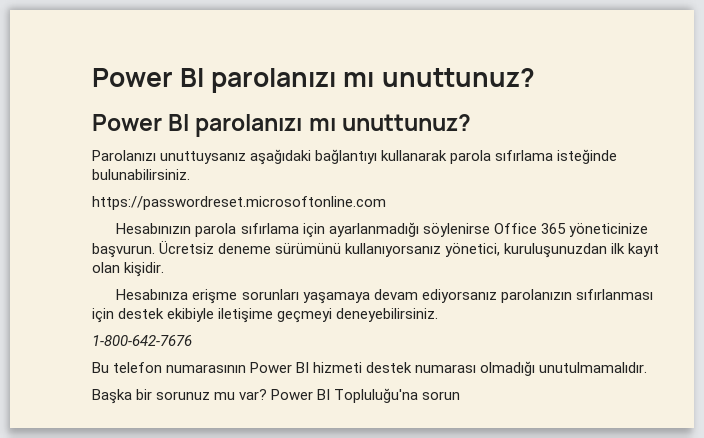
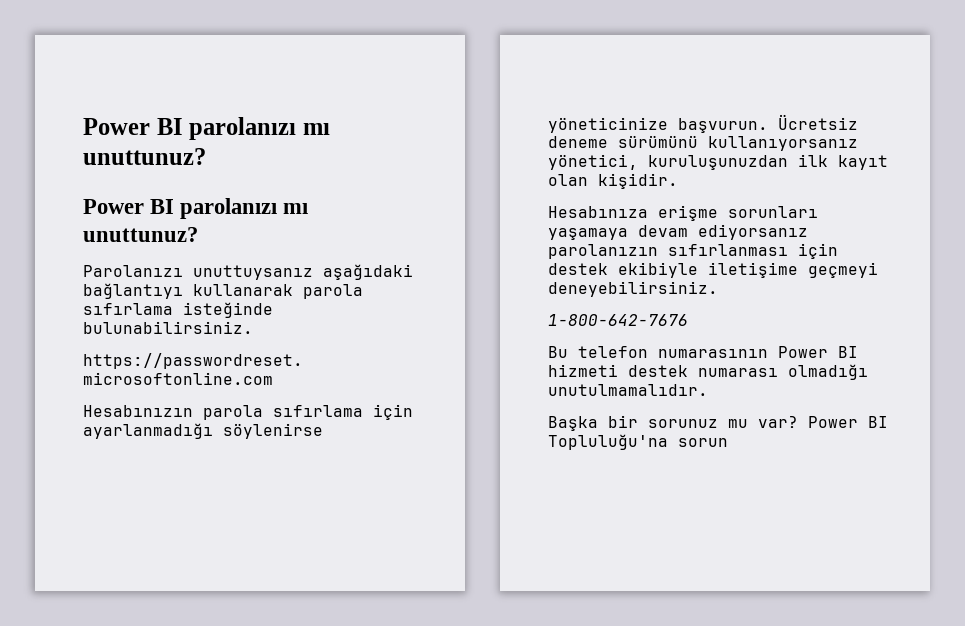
- Hesabınızın parola sıfırlama için ayarlanmadığı söylenirse Office 365 yöneticinize başvurun.
+ Hesabınızın parola sıfırlama için ayarlanmadığı söylenirse yöneticinize başvurun.

